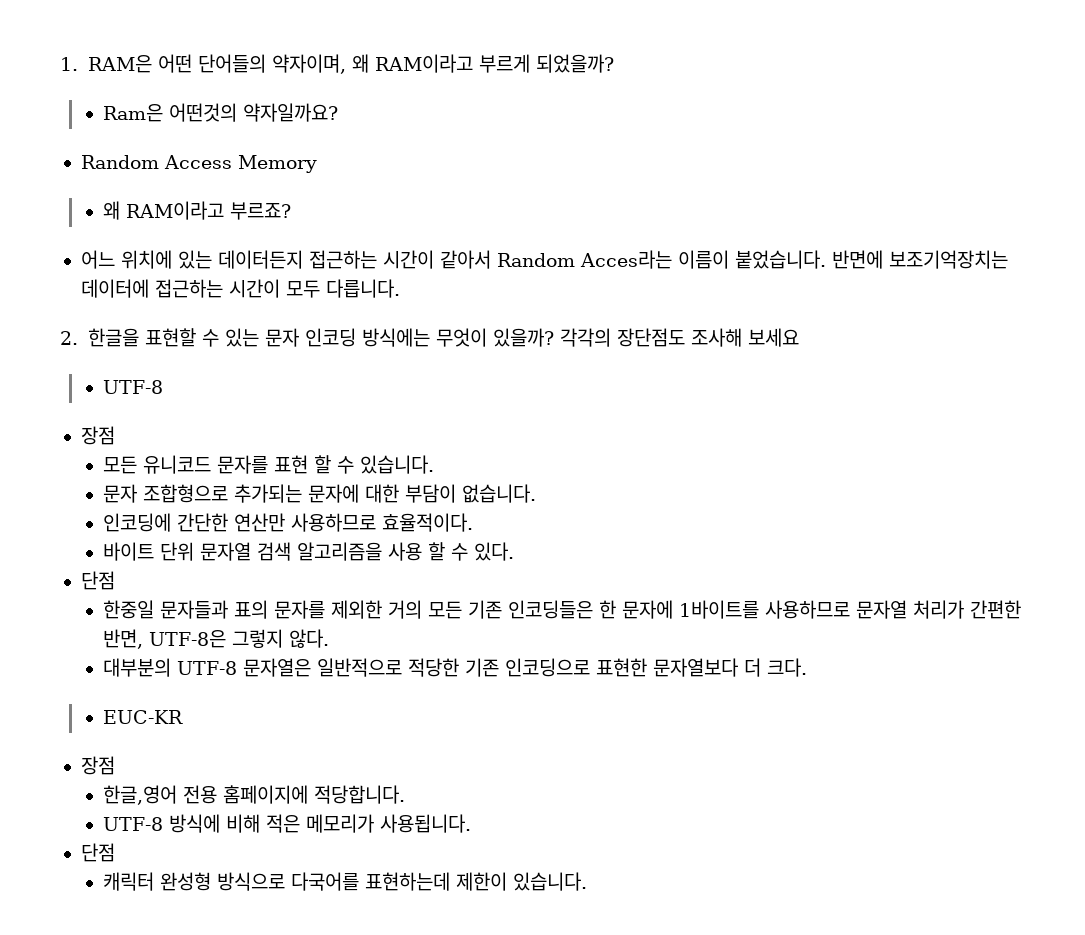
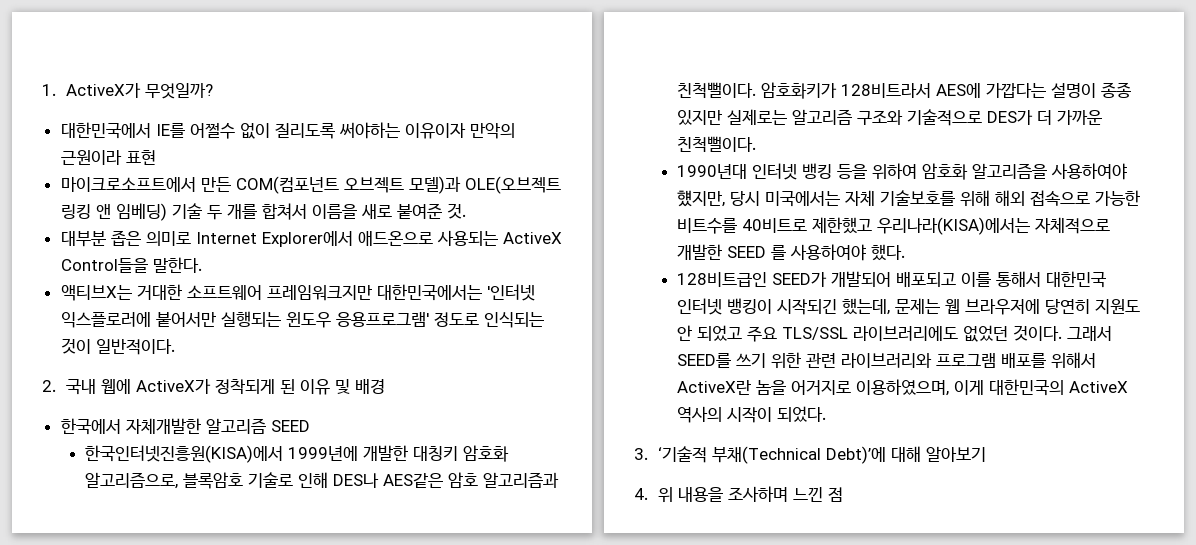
- 1. RAM은 어떤 단어들의 약자이며, 왜 RAM이라고 부르게 되었을까?
- Ram은 어떤것의 약자일까요?
- Random Access Memory
- 왜 RAM이라고 부르죠?
- 어느 위치에 있는 데이터든지 접근하는 시간이 같아서 Random Acces라는 이름이 붙었습니다. 반면에 보조기억장치는 데이터에 접근하는 시간이 모두 다릅니다.
- 2. 한글을 표현할 수 있는 문자 인코딩 방식에는 무엇이 있을까? 각각의 장단점도 조사해 보세요
- UTF-8
- 장점
- 모든 유니코드 문자를 표현 할 수 있습니다.
- 문자 조합형으로 추가되는 문자에 대한 부담이 없습니다.
- 인코딩에 간단한 연산만 사용하므로 효율적이다.
- 바이트 단위 문자열 검색 알고리즘을 사용 할 수 있다.
- 단점
- 한중일 문자들과 표의 문자를 제외한 거의 모든 기존 인코딩들은 한 문자에 1바이트를 사용하므로 문자열 처리가 간편한 반면, UTF-8은 그렇지 않다.
- 대부분의 UTF-8 문자열은 일반적으로 적당한 기존 인코딩으로 표현한 문자열보다 더 크다.
- EUC-KR
- 장점
- 한글,영어 전용 홈페이지에 적당합니다.
- UTF-8 방식에 비해 적은 메모리가 사용됩니다.
- 단점
- 캐릭터 완성형 방식으로 다국어를 표현하는데 제한이 있습니다.
+ 1. ActiveX가 무엇일까?
+ 대한민국에서 IE를 어쩔수 없이 질리도록 써야하는 이유이자 만악의 근원이라 표현
+ 마이크로소프트에서 만든 COM(컴포넌트 오브젝트 모델)과 OLE(오브젝트 링킹 앤 임베딩) 기술 두 개를 합쳐서 이름을 새로 붙여준 것.
+ 대부분 좁은 의미로 Internet Explorer에서 애드온으로 사용되는 ActiveX Control들을 말한다.
+ 액티브X는 거대한 소프트웨어 프레임워크지만 대한민국에서는 '인터넷 익스플로러에 붙어서만 실행되는 윈도우 응용프로그램' 정도로 인식되는 것이 일반적이다.
+ 2. 국내 웹에 ActiveX가 정착되게 된 이유 및 배경
+ 한국에서 자체개발한 알고리즘 SEED
+ 한국인터넷진흥원(KISA)에서 1999년에 개발한 대칭키 암호화 알고리즘으로, 블록암호 기술로 인해 DES나 AES같은 암호 알고리즘과 친척뻘이다. 암호화키가 128비트라서 AES에 가깝다는 설명이 종종 있지만 실제로는 알고리즘 구조와 기술적으로 DES가 더 가까운 친척뻘이다.
+ 1990년대 인터넷 뱅킹 등을 위하여 암호화 알고리즘을 사용하여야 헀지만, 당시 미국에서는 자체 기술보호를 위해 해외 접속으로 가능한 비트수를 40비트로 제한했고 우리나라(KISA)에서는 자체적으로 개발한 SEED 를 사용하여야 했다.
+ 128비트급인 SEED가 개발되어 배포되고 이를 통해서 대한민국 인터넷 뱅킹이 시작되긴 했는데, 문제는 웹 브라우저에 당연히 지원도 안 되었고 주요 TLS/SSL 라이브러리에도 없었던 것이다. 그래서 SEED를 쓰기 위한 관련 라이브러리와 프로그램 배포를 위해서 ActiveX란 놈을 어거지로 이용하였으며, 이게 대한민국의 ActiveX 역사의 시작이 되었다.
+ 3. ‘기술적 부채(Technical Debt)’에 대해 알아보기
+ 4. 위 내용을 조사하며 느낀 점

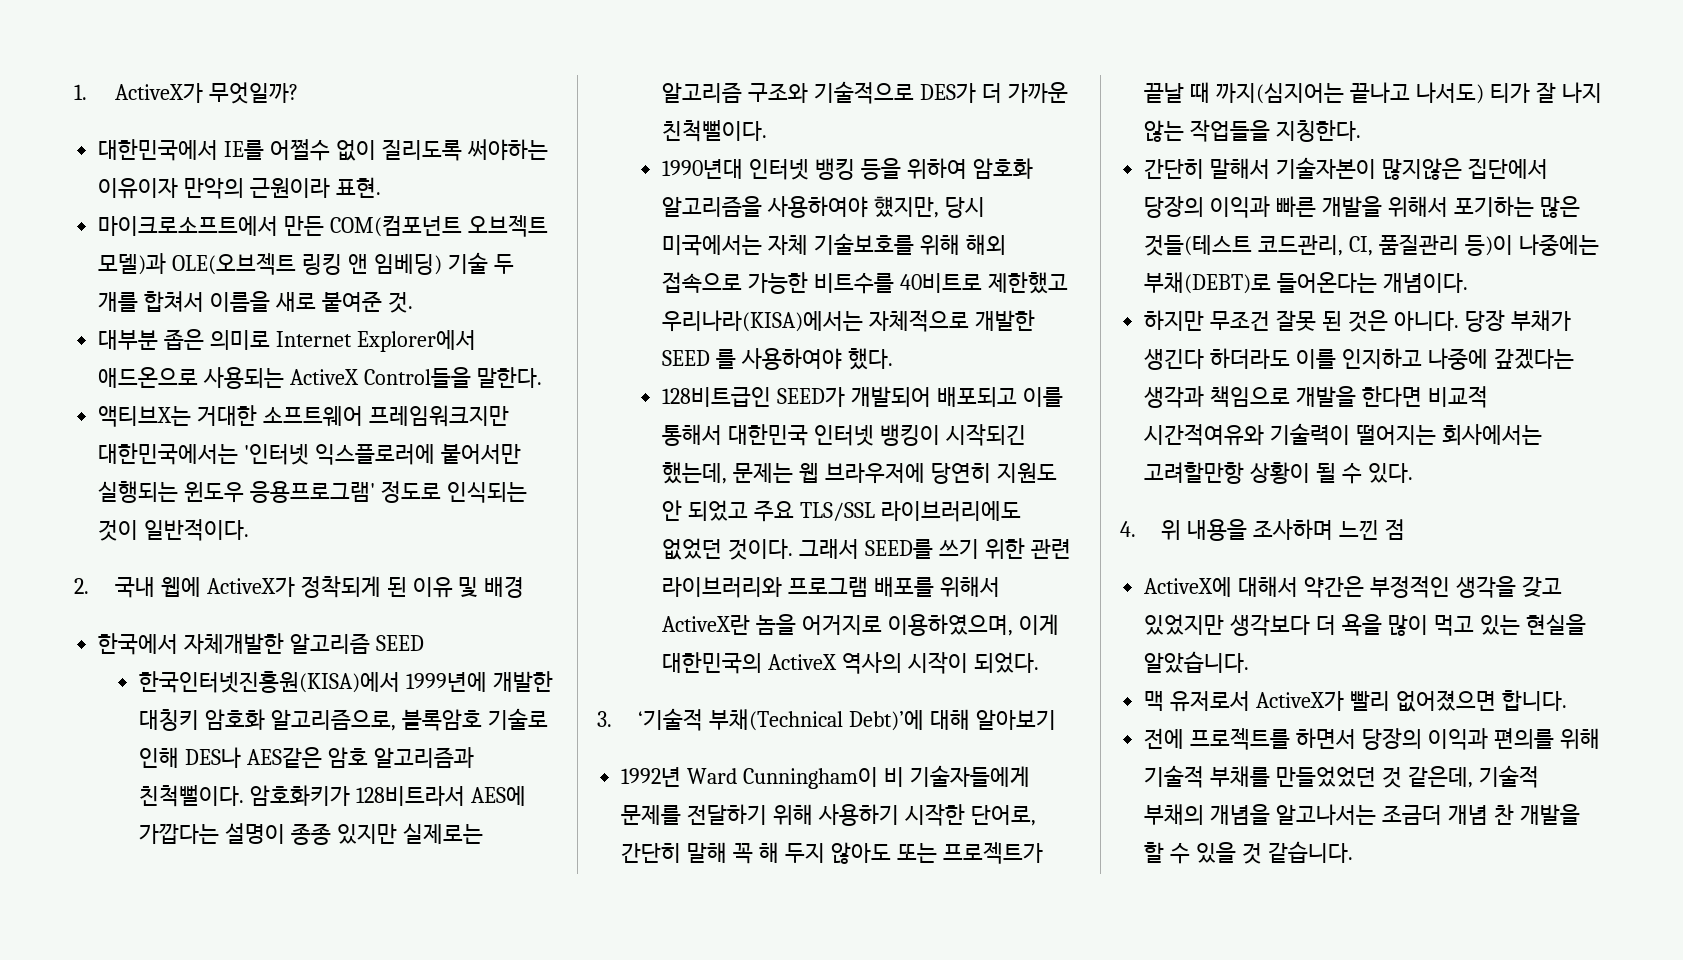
- 대한민국에서 IE를 어쩔수 없이 질리도록 써야하는 이유이자 만악의 근원이라 표현
+ 대한민국에서 IE를 어쩔수 없이 질리도록 써야하는 이유이자 만악의 근원이라 표현.
+ 1992년 Ward Cunningham이 비 기술자들에게 문제를 전달하기 위해 사용하기 시작한 단어로, 간단히 말해 꼭 해 두지 않아도 또는 프로젝트가 끝날 때 까지(심지어는 끝나고 나서도) 티가 잘 나지 않는 작업들을 지칭한다.
+ 간단히 말해서 기술자본이 많지않은 집단에서 당장의 이익과 빠른 개발을 위해서 포기하는 많은 것들(테스트 코드관리, CI, 품질관리 등)이 나중에는 부채(DEBT)로 들어온다는 개념이다.
+ 하지만 무조건 잘못 된 것은 아니다. 당장 부채가 생긴다 하더라도 이를 인지하고 나중에 갚겠다는 생각과 책임으로 개발을 한다면 비교적 시간적여유와 기술력이 떨어지는 회사에서는 고려할만항 상황이 될 수 있다.
+ ActiveX에 대해서 약간은 부정적인 생각을 갖고 있었지만 생각보다 더 욕을 많이 먹고 있는 현실을 알았습니다.
+ 맥 유저로서 ActiveX가 빨리 없어졌으면 합니다.
+ 전에 프로젝트를 하면서 당장의 이익과 편의를 위해 기술적 부채를 만들었었던 것 같은데, 기술적 부채의 개념을 알고나서는 조금더 개념 찬 개발을 할 수 있을 것 같습니다.

